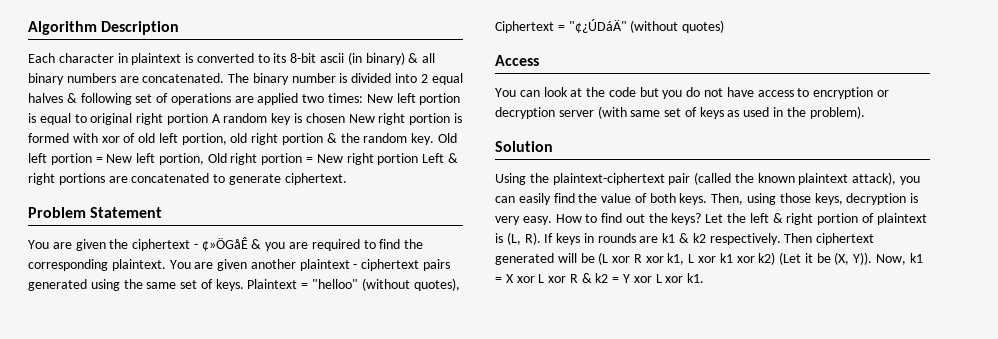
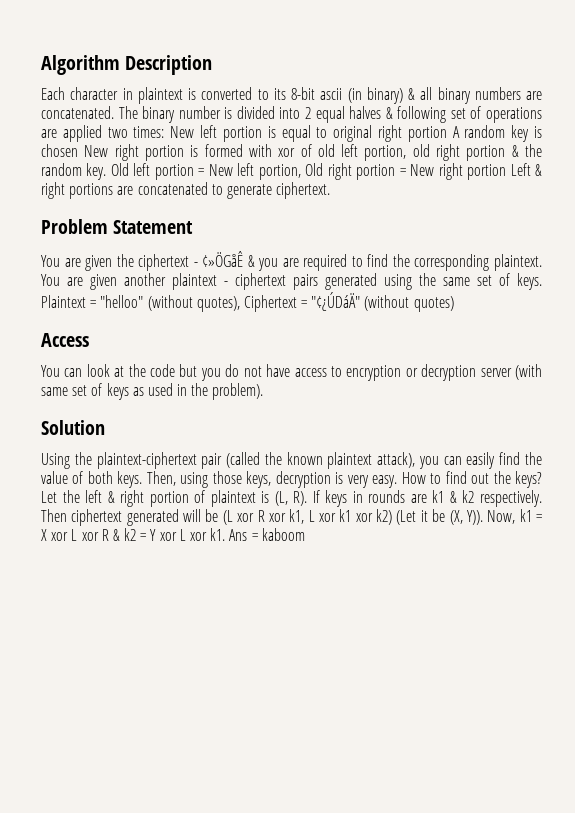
+ Ans = kaboom

